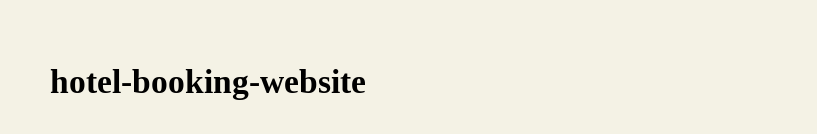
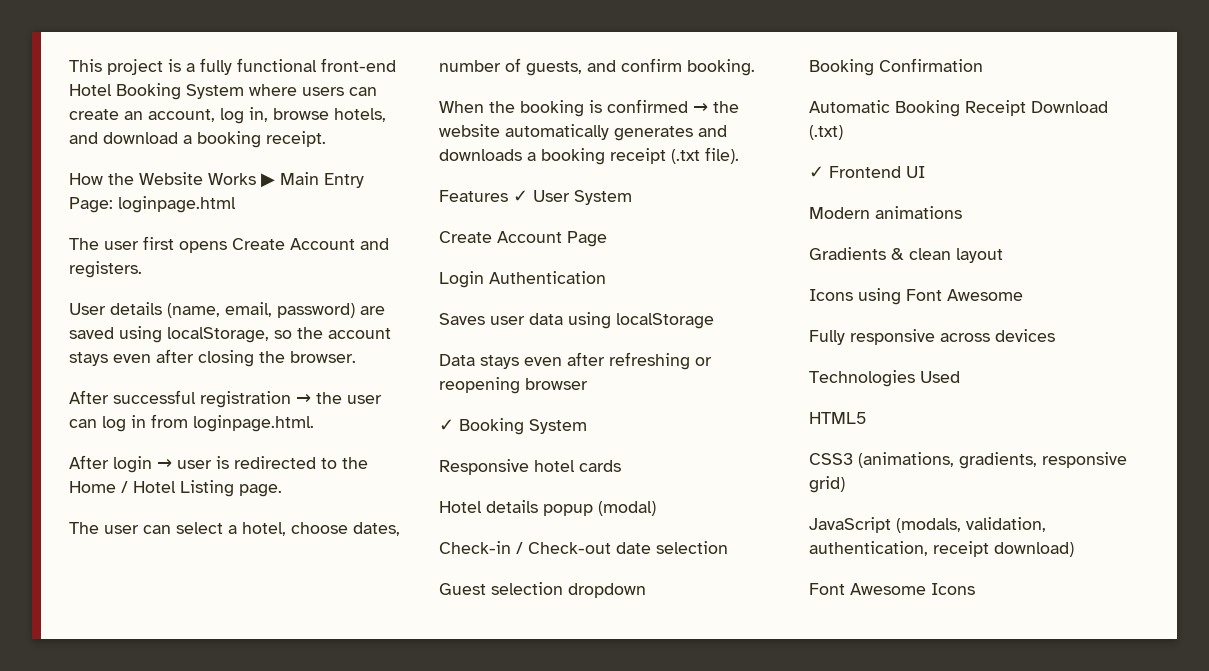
- hotel-booking-website
+ This project is a fully functional front-end Hotel Booking System where users can create an account, log in, browse hotels, and download a booking receipt.
+ How the Website Works ▶ Main Entry Page: loginpage.html
+ The user first opens Create Account and registers.
+ User details (name, email, password) are saved using localStorage, so the account stays even after closing the browser.
+ After successful registration → the user can log in from loginpage.html.
+ After login → user is redirected to the Home / Hotel Listing page.
+ The user can select a hotel, choose dates, number of guests, and confirm booking.
+ When the booking is confirmed → the website automatically generates and downloads a booking receipt (.txt file).
+ Features ✓ User System
+ Create Account Page
+ Login Authentication
+ Saves user data using localStorage
+ Data stays even after refreshing or reopening browser
+ ✓ Booking System
+ Responsive hotel cards
+ Hotel details popup (modal)
+ Check-in / Check-out date selection
+ Guest selection dropdown
+ Booking Confirmation
+ Automatic Booking Receipt Download (.txt)
+ ✓ Frontend UI
+ Modern animations
+ Gradients & clean layout
+ Icons using Font Awesome
+ Fully responsive across devices
+ Technologies Used
+ HTML5
+ CSS3 (animations, gradients, responsive grid)
+ JavaScript (modals, validation, authentication, receipt download)
+ Font Awesome Icons

